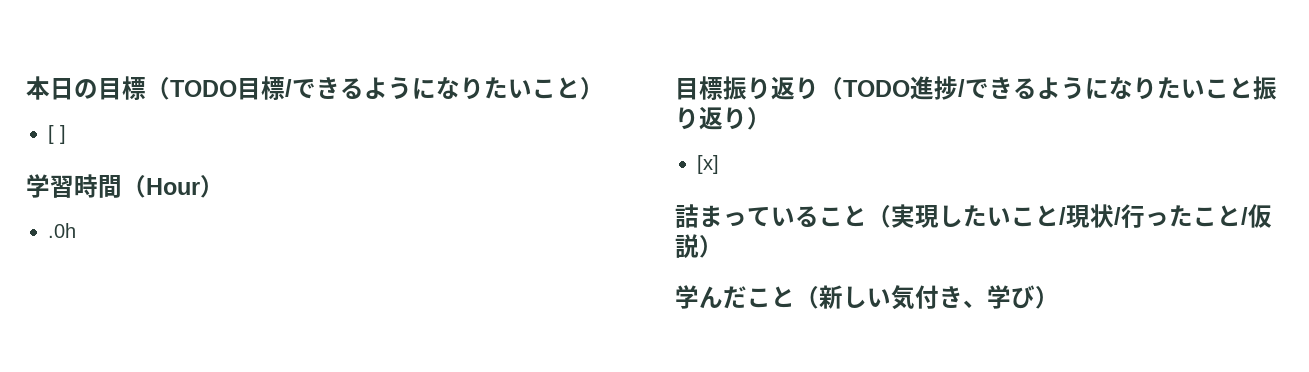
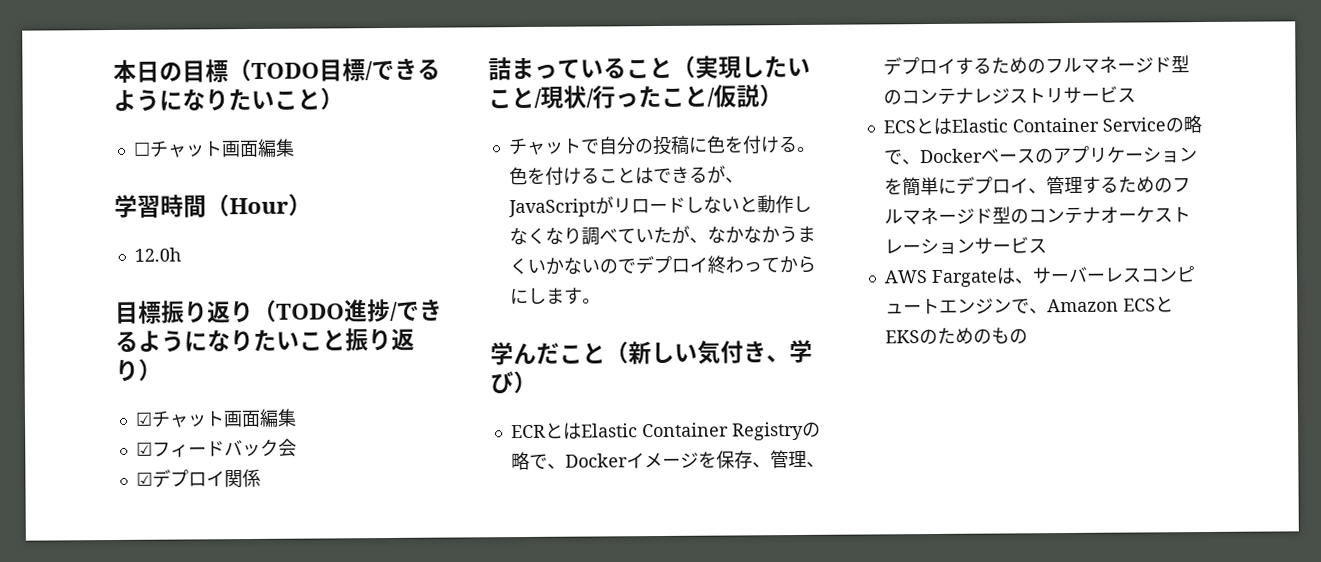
- [ ]
+ ☐チャット画面編集
- .0h
+ 12.0h
- [x]
+ ☑チャット画面編集
+ ☑フィードバック会
+ ☑デプロイ関係
+ チャットで自分の投稿に色を付ける。色を付けることはできるが、JavaScriptがリロードしないと動作しなくなり調べていたが、なかなかうまくいかないのでデプロイ終わってからにします。
+ ECRとはElastic Container Registryの略で、Dockerイメージを保存、管理、デプロイするためのフルマネージド型のコンテナレジストリサービス
+ ECSとはElastic Container Serviceの略で、Dockerベースのアプリケーションを簡単にデプロイ、管理するためのフルマネージド型のコンテナオーケストレーションサービス
+ AWS Fargateは、サーバーレスコンピュートエンジンで、Amazon ECSとEKSのためのもの

